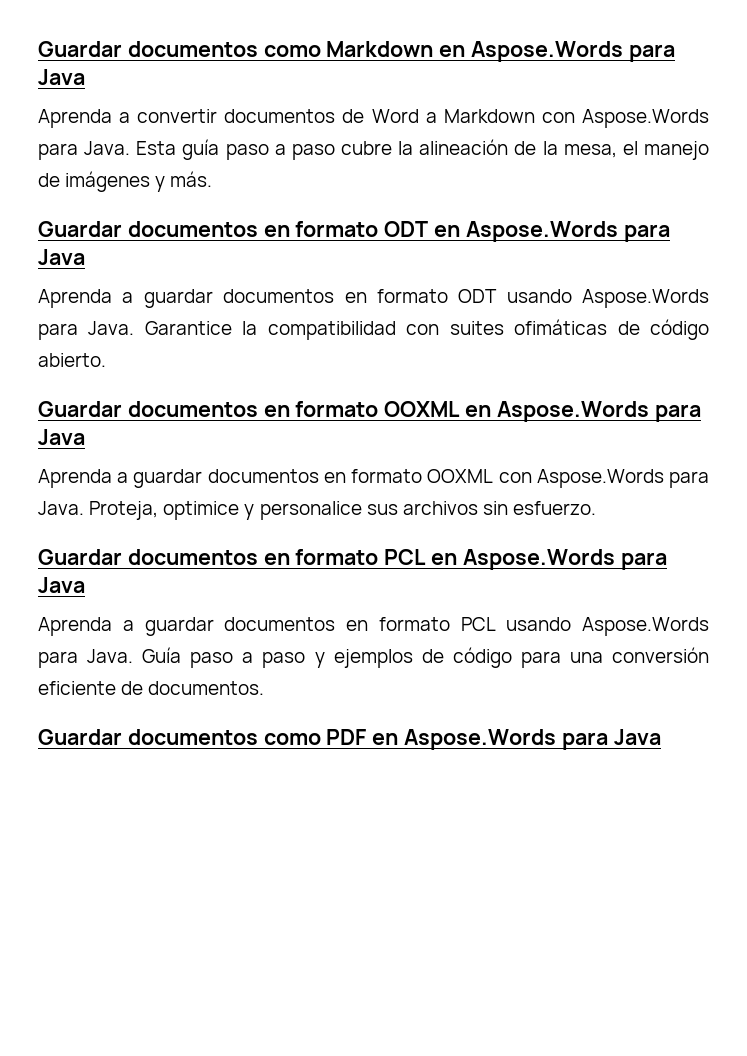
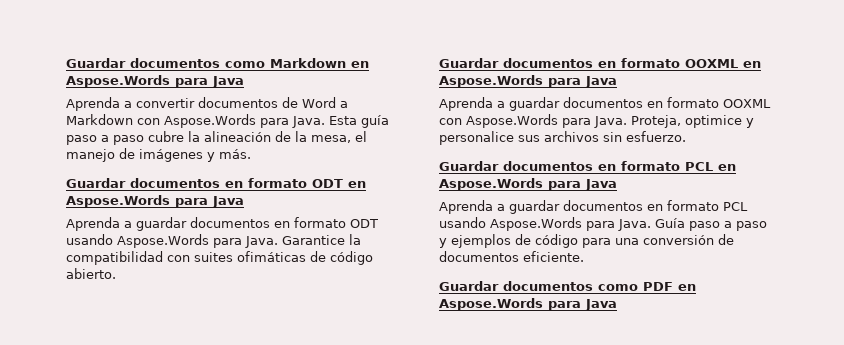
- Guía paso a paso y ejemplos de código para una conversión eficiente de documentos.
+ Guía paso a paso y ejemplos de código para una conversión de documentos eficiente.

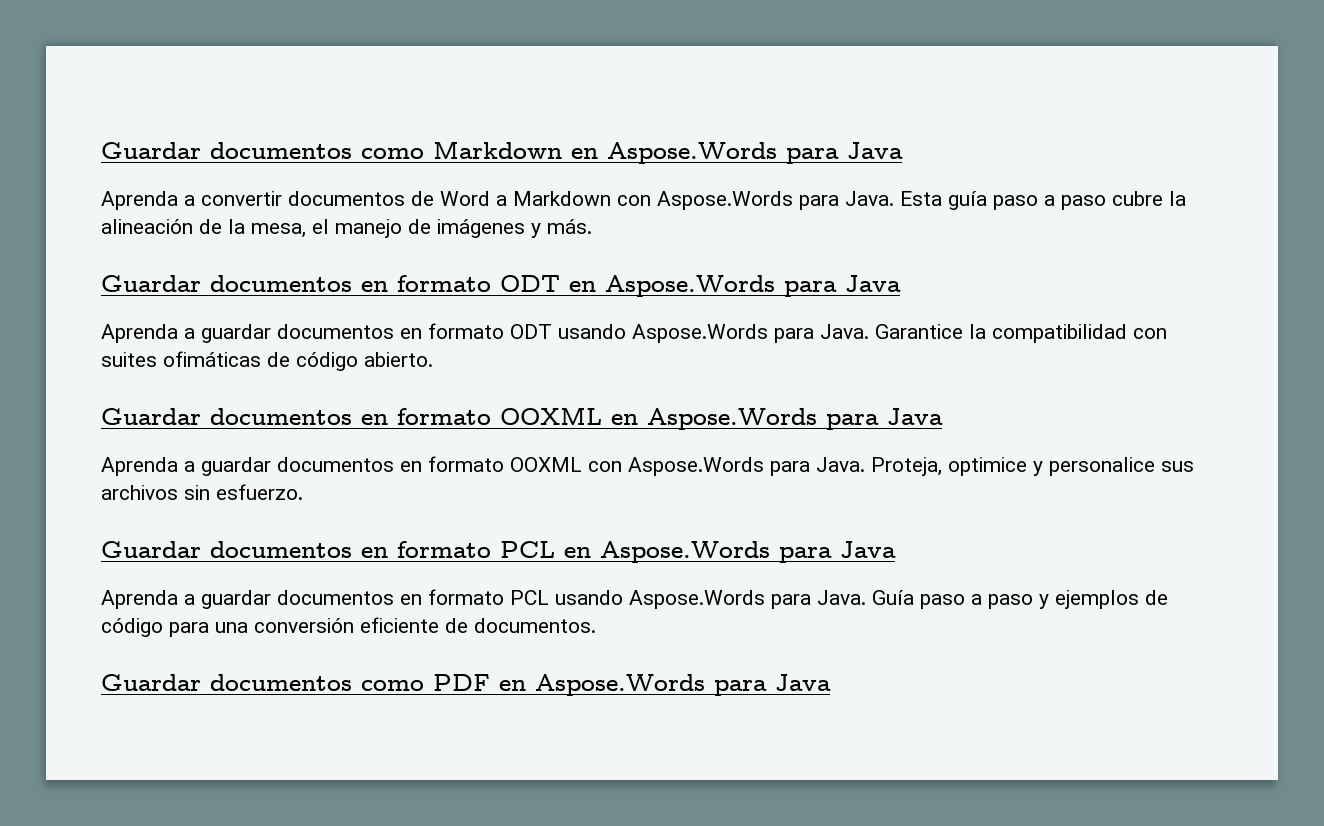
- Guía paso a paso y ejemplos de código para una conversión de documentos eficiente.
+ Guía paso a paso y ejemplos de código para una conversión eficiente de documentos.

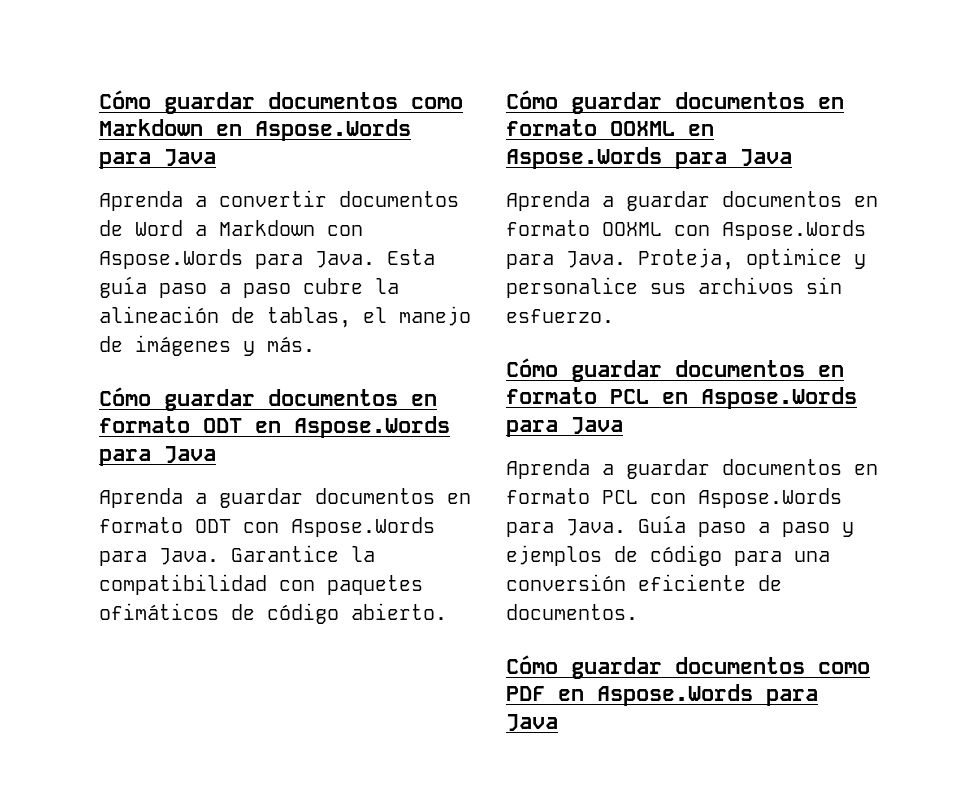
- Guardar documentos como Markdown en Aspose.Words para Java
+ Cómo guardar documentos como Markdown en Aspose.Words para Java
- Esta guía paso a paso cubre la alineación de la mesa, el manejo de imágenes y más.
+ Esta guía paso a paso cubre la alineación de tablas, el manejo de imágenes y más.
- Guardar documentos en formato ODT en Aspose.Words para Java
+ Cómo guardar documentos en formato ODT en Aspose.Words para Java
- Aprenda a guardar documentos en formato ODT usando Aspose.Words para Java.
+ Aprenda a guardar documentos en formato ODT con Aspose.Words para Java.
- Garantice la compatibilidad con suites ofimáticas de código abierto.
+ Garantice la compatibilidad con paquetes ofimáticos de código abierto.
- Guardar documentos en formato OOXML en Aspose.Words para Java
+ Cómo guardar documentos en formato OOXML en Aspose.Words para Java
- Guardar documentos en formato PCL en Aspose.Words para Java
+ Cómo guardar documentos en formato PCL en Aspose.Words para Java
- Aprenda a guardar documentos en formato PCL usando Aspose.Words para Java.
+ Aprenda a guardar documentos en formato PCL con Aspose.Words para Java.
- Guardar documentos como PDF en Aspose.Words para Java
+ Cómo guardar documentos como PDF en Aspose.Words para Java

